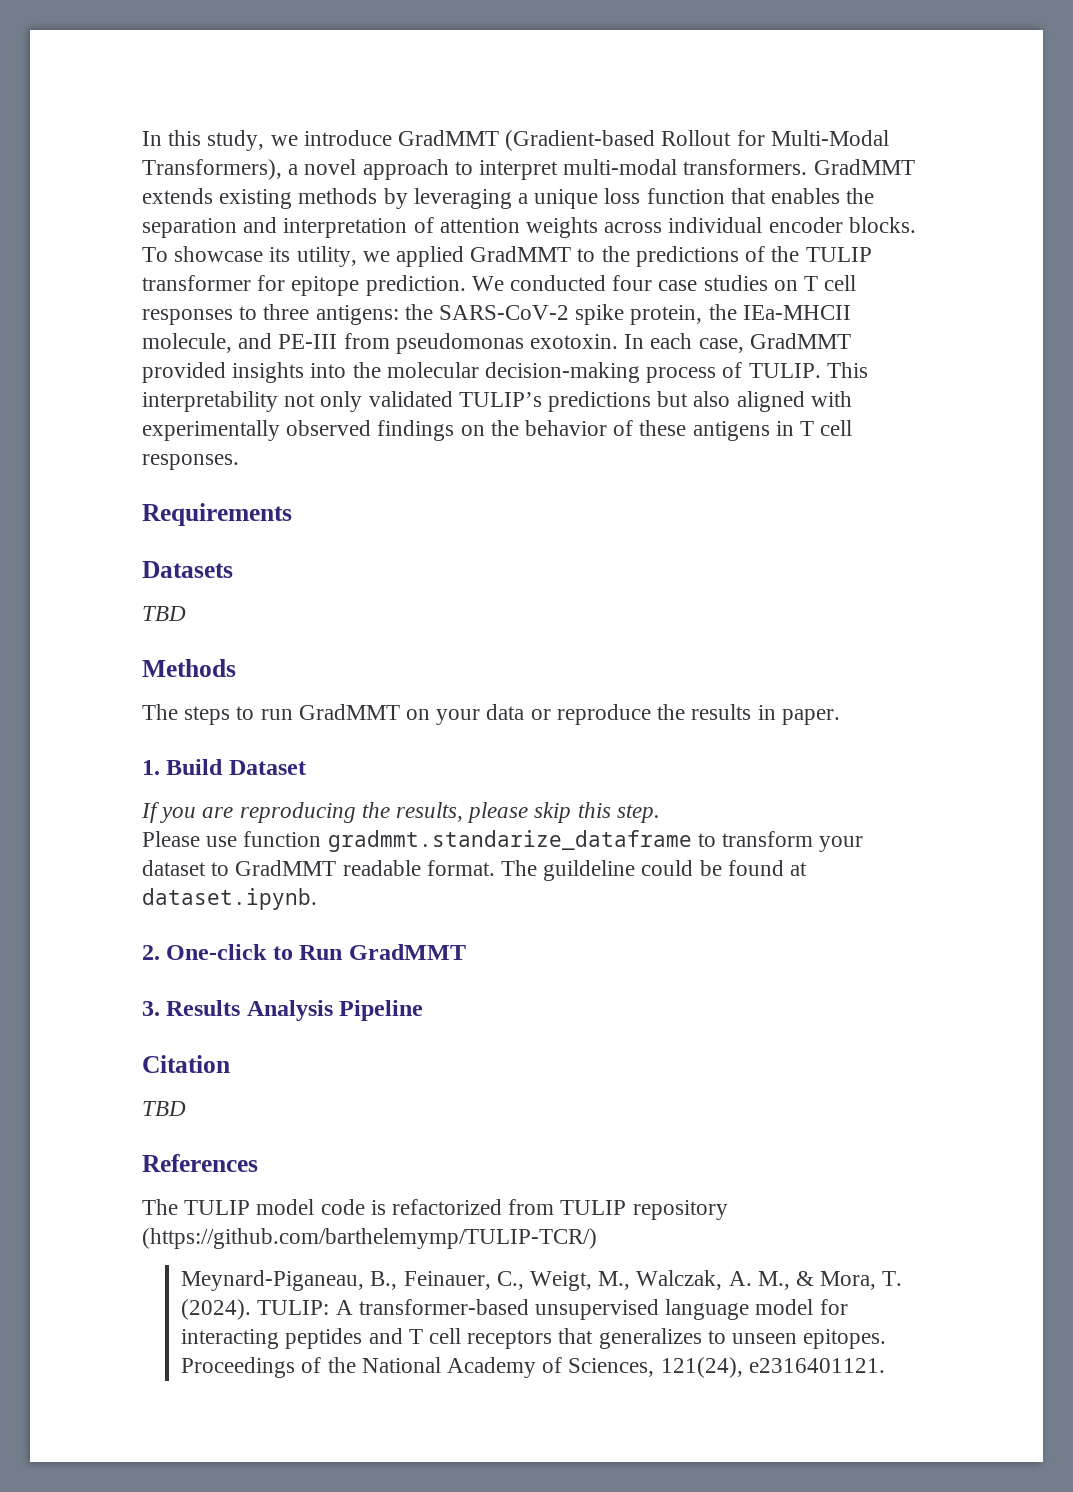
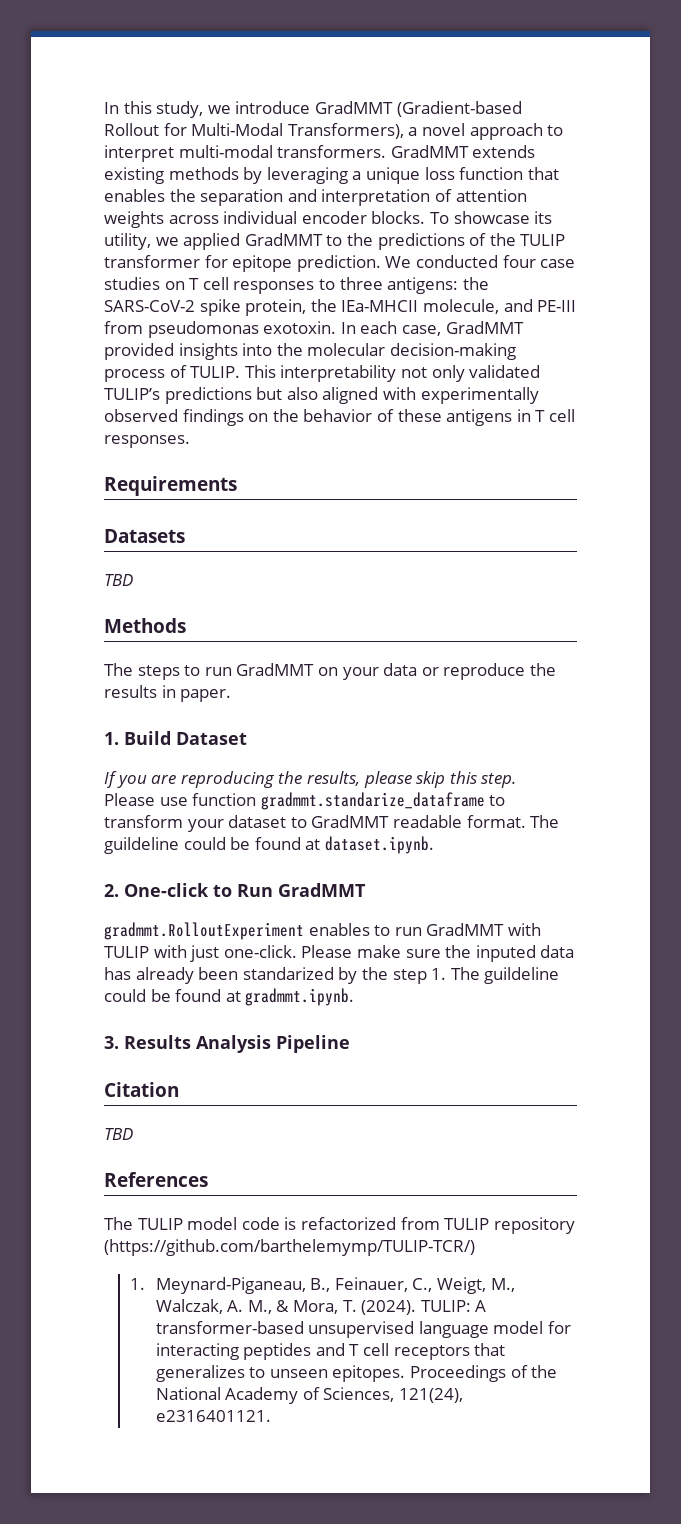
+ gradmmt.RolloutExperiment enables to run GradMMT with TULIP with just one-click. Please make sure the inputed data has already been standarized by the step 1. The guildeline could be found at gradmmt.ipynb.
- Meynard-Piganeau, B., Feinauer, C., Weigt, M., Walczak, A. M., & Mora, T. (2024).
+ 1. Meynard-Piganeau, B., Feinauer, C., Weigt, M., Walczak, A. M., & Mora, T. (2024).

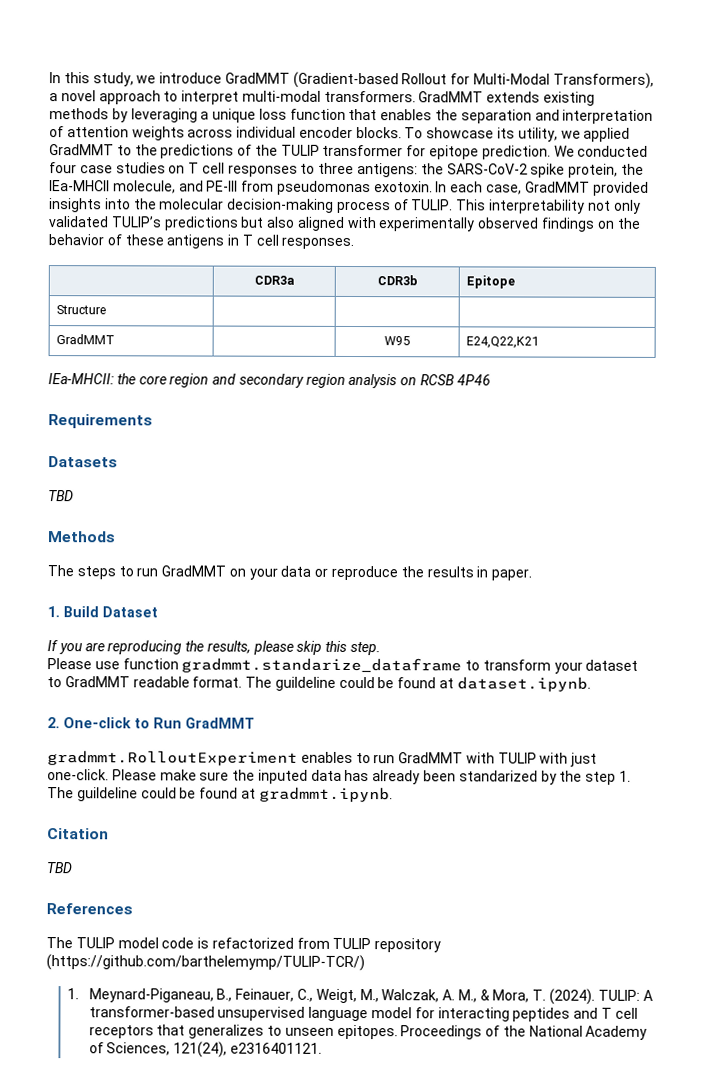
+ | CDR3a | CDR3b | Epitope
+ Structure | | |
+ GradMMT | | W95 | E24,Q22,K21
+ IEa-MHCII: the core region and secondary region analysis on RCSB 4P46
- 3. Results Analysis Pipeline

